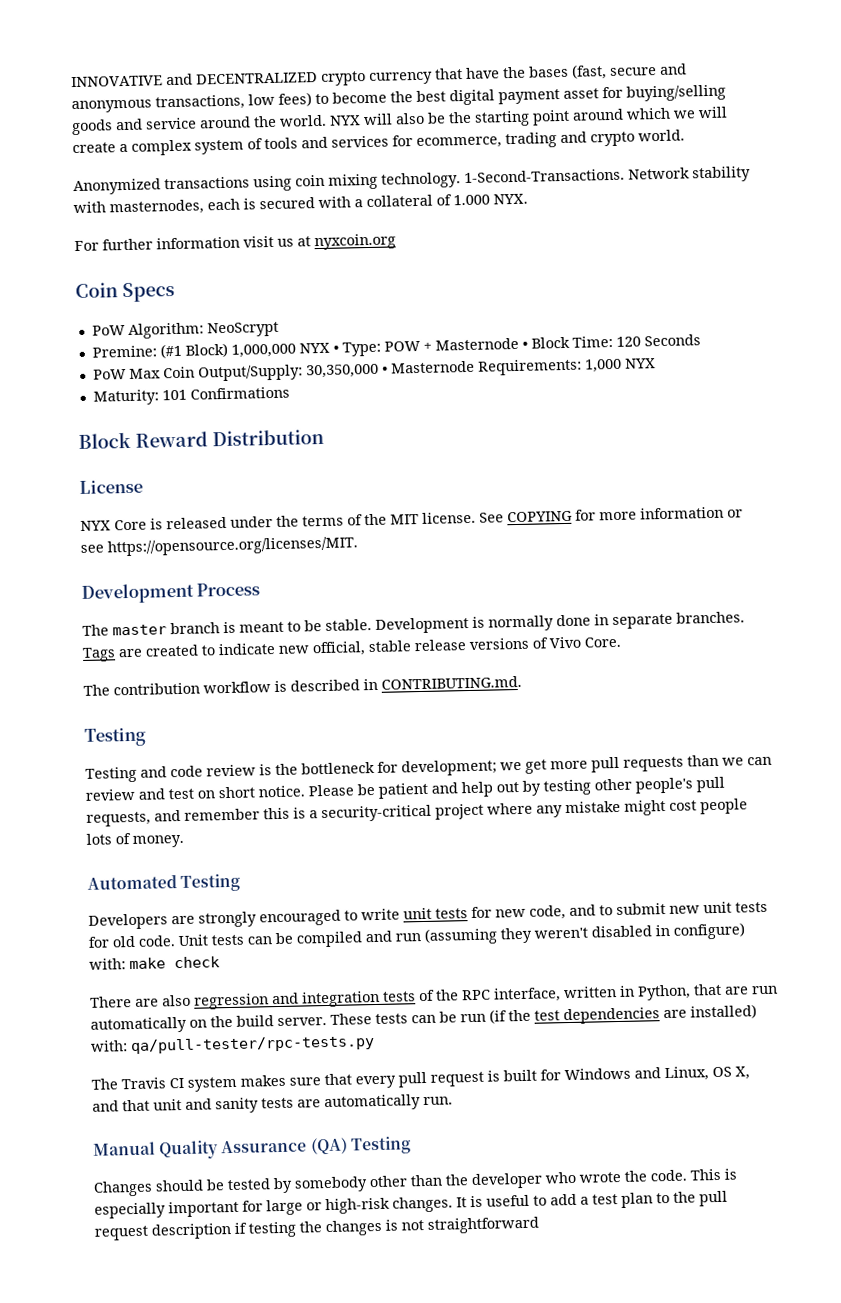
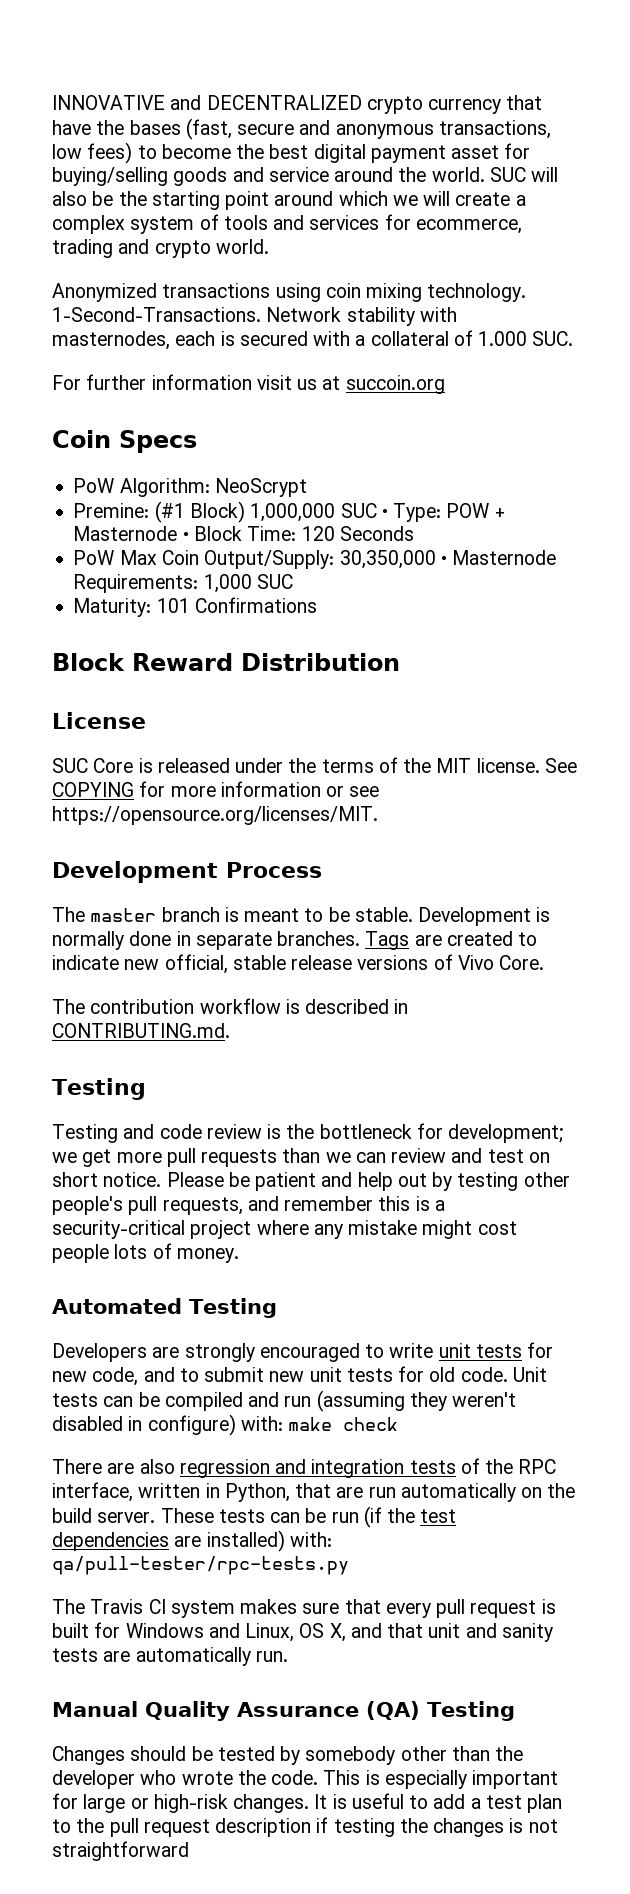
- NYX will also be the starting point around which we will create a complex system of tools and services for ecommerce, trading and crypto world.
+ SUC will also be the starting point around which we will create a complex system of tools and services for ecommerce, trading and crypto world.
- Network stability with masternodes, each is secured with a collateral of 1.000 NYX.
+ Network stability with masternodes, each is secured with a collateral of 1.000 SUC.
- For further information visit us at nyxcoin.org
+ For further information visit us at succoin.org
- Premine: (#1 Block) 1,000,000 NYX • Type: POW + Masternode • Block Time: 120 Seconds
+ Premine: (#1 Block) 1,000,000 SUC • Type: POW + Masternode • Block Time: 120 Seconds
- PoW Max Coin Output/Supply: 30,350,000 • Masternode Requirements: 1,000 NYX
+ PoW Max Coin Output/Supply: 30,350,000 • Masternode Requirements: 1,000 SUC
- NYX Core is released under the terms of the MIT license.
+ SUC Core is released under the terms of the MIT license.

